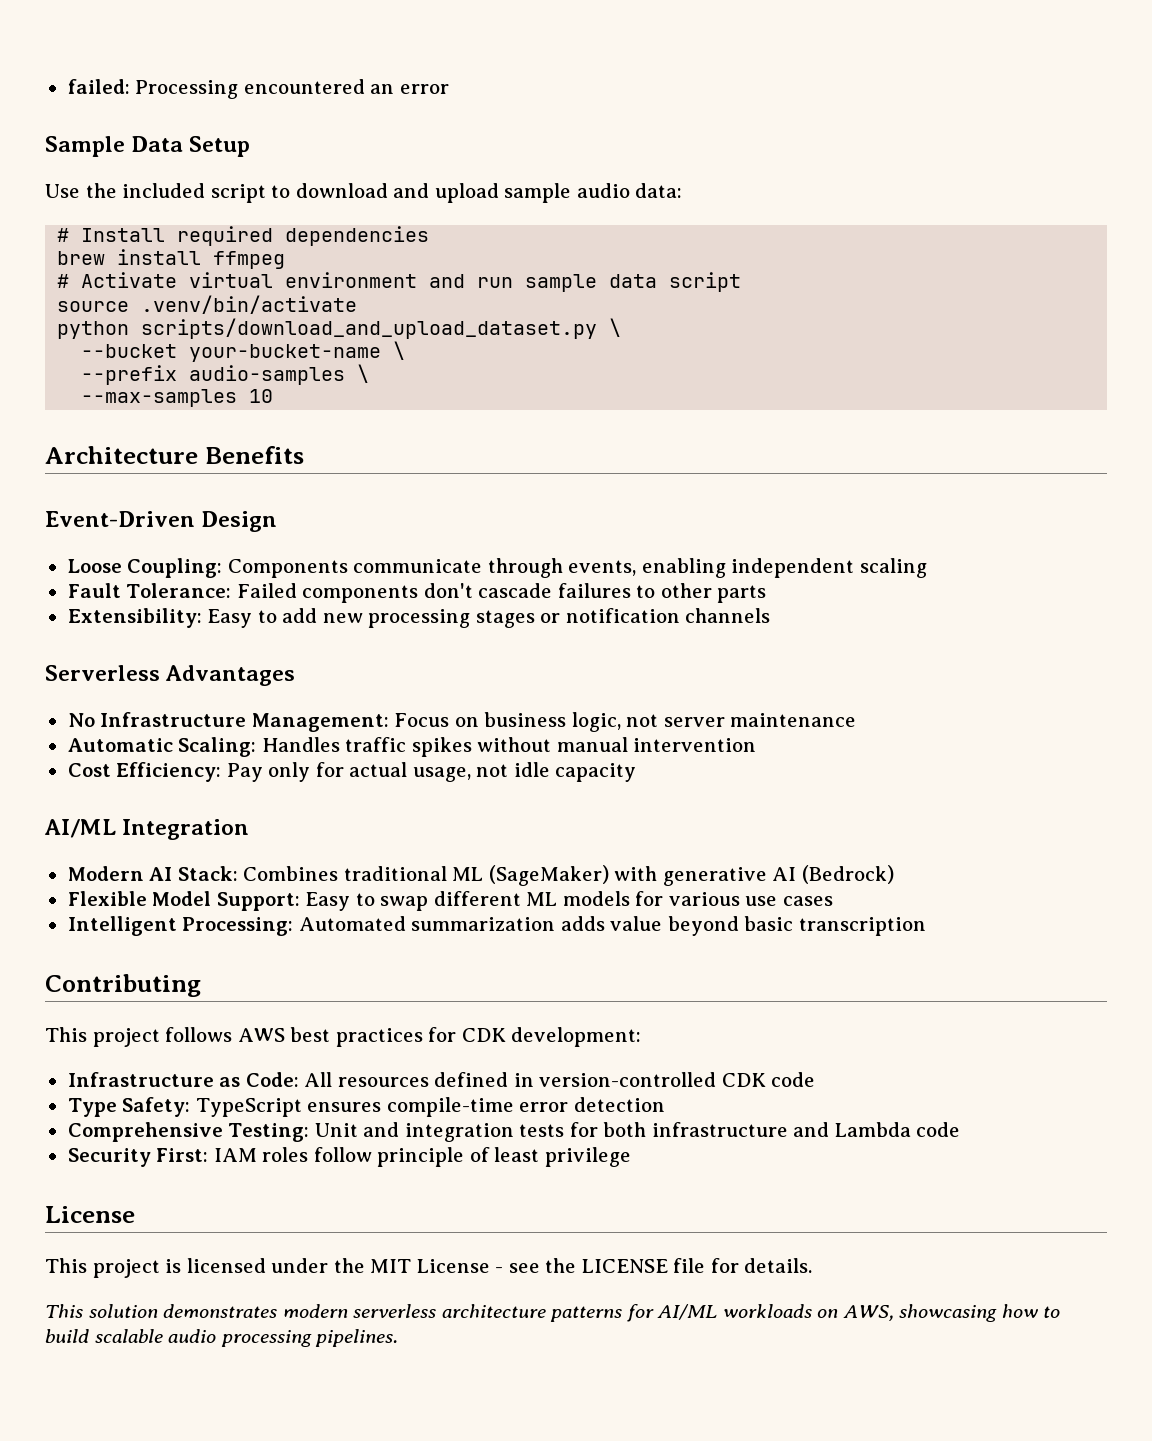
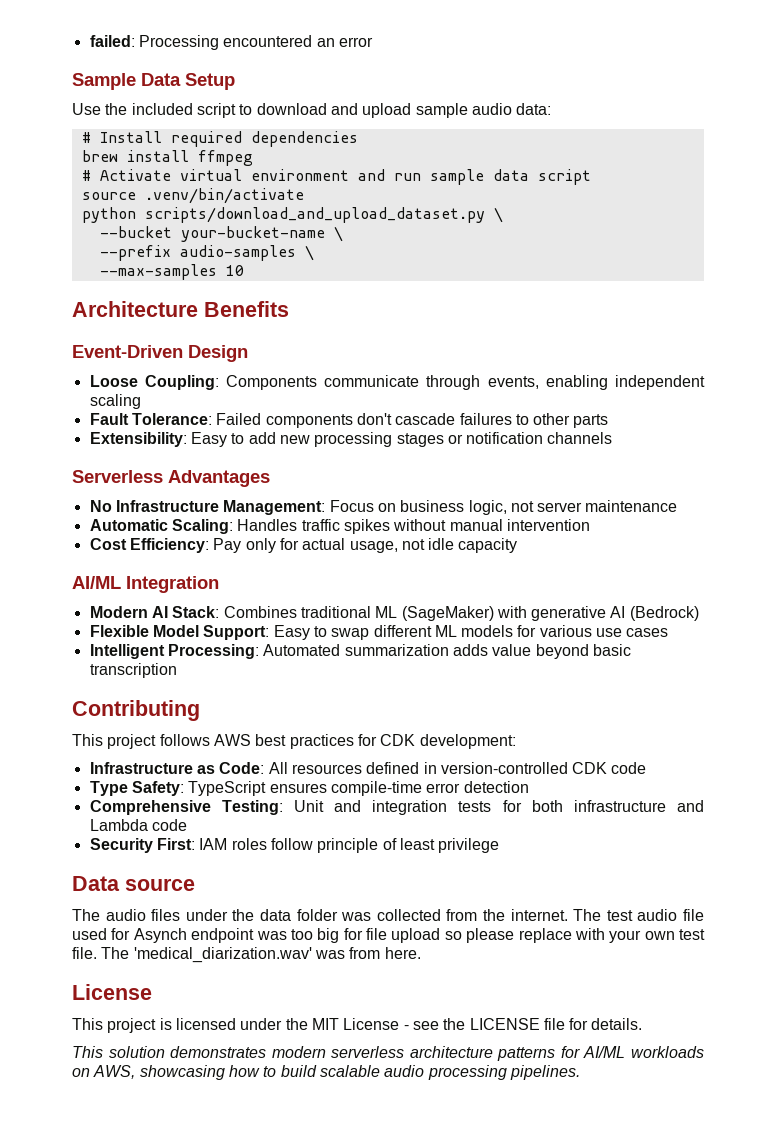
+ Data source
+ The audio files under the data folder was collected from the internet. The test audio file used for Asynch endpoint was too big for file upload so please replace with your own test file. The 'medical_diarization.wav' was from here.

